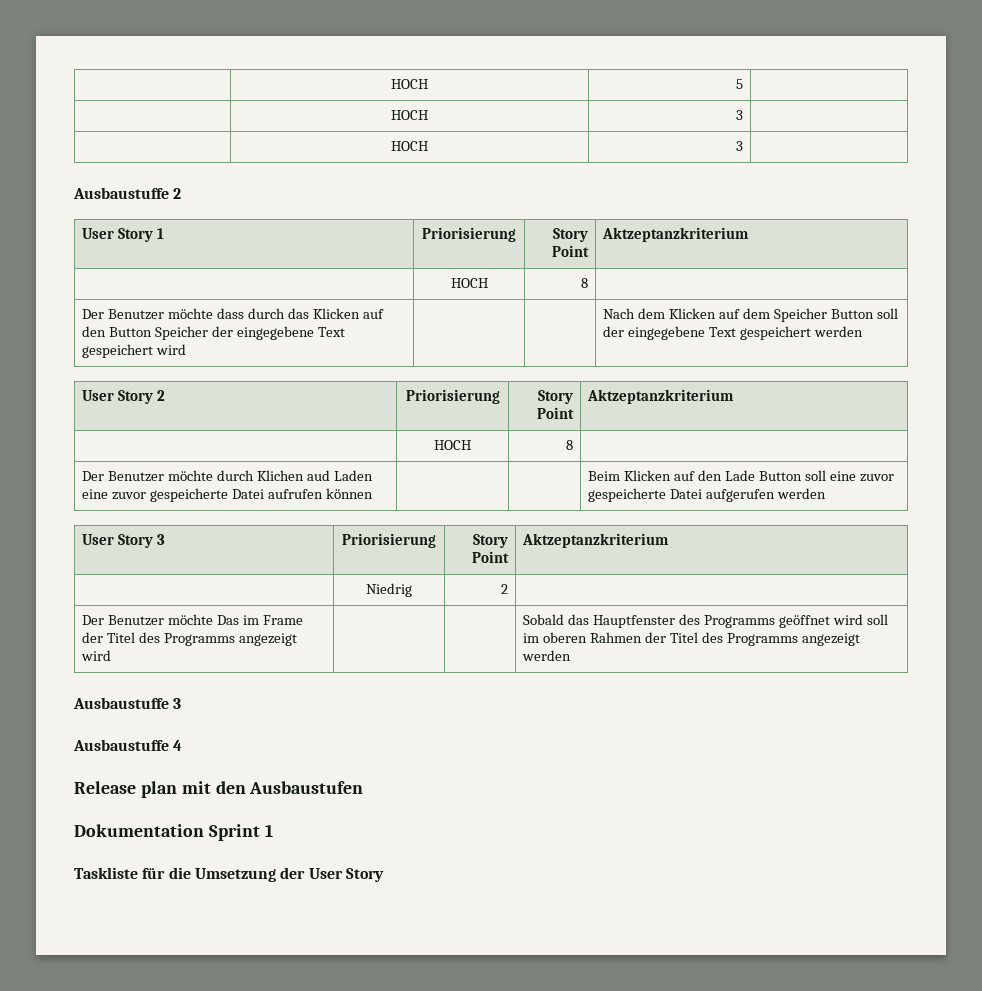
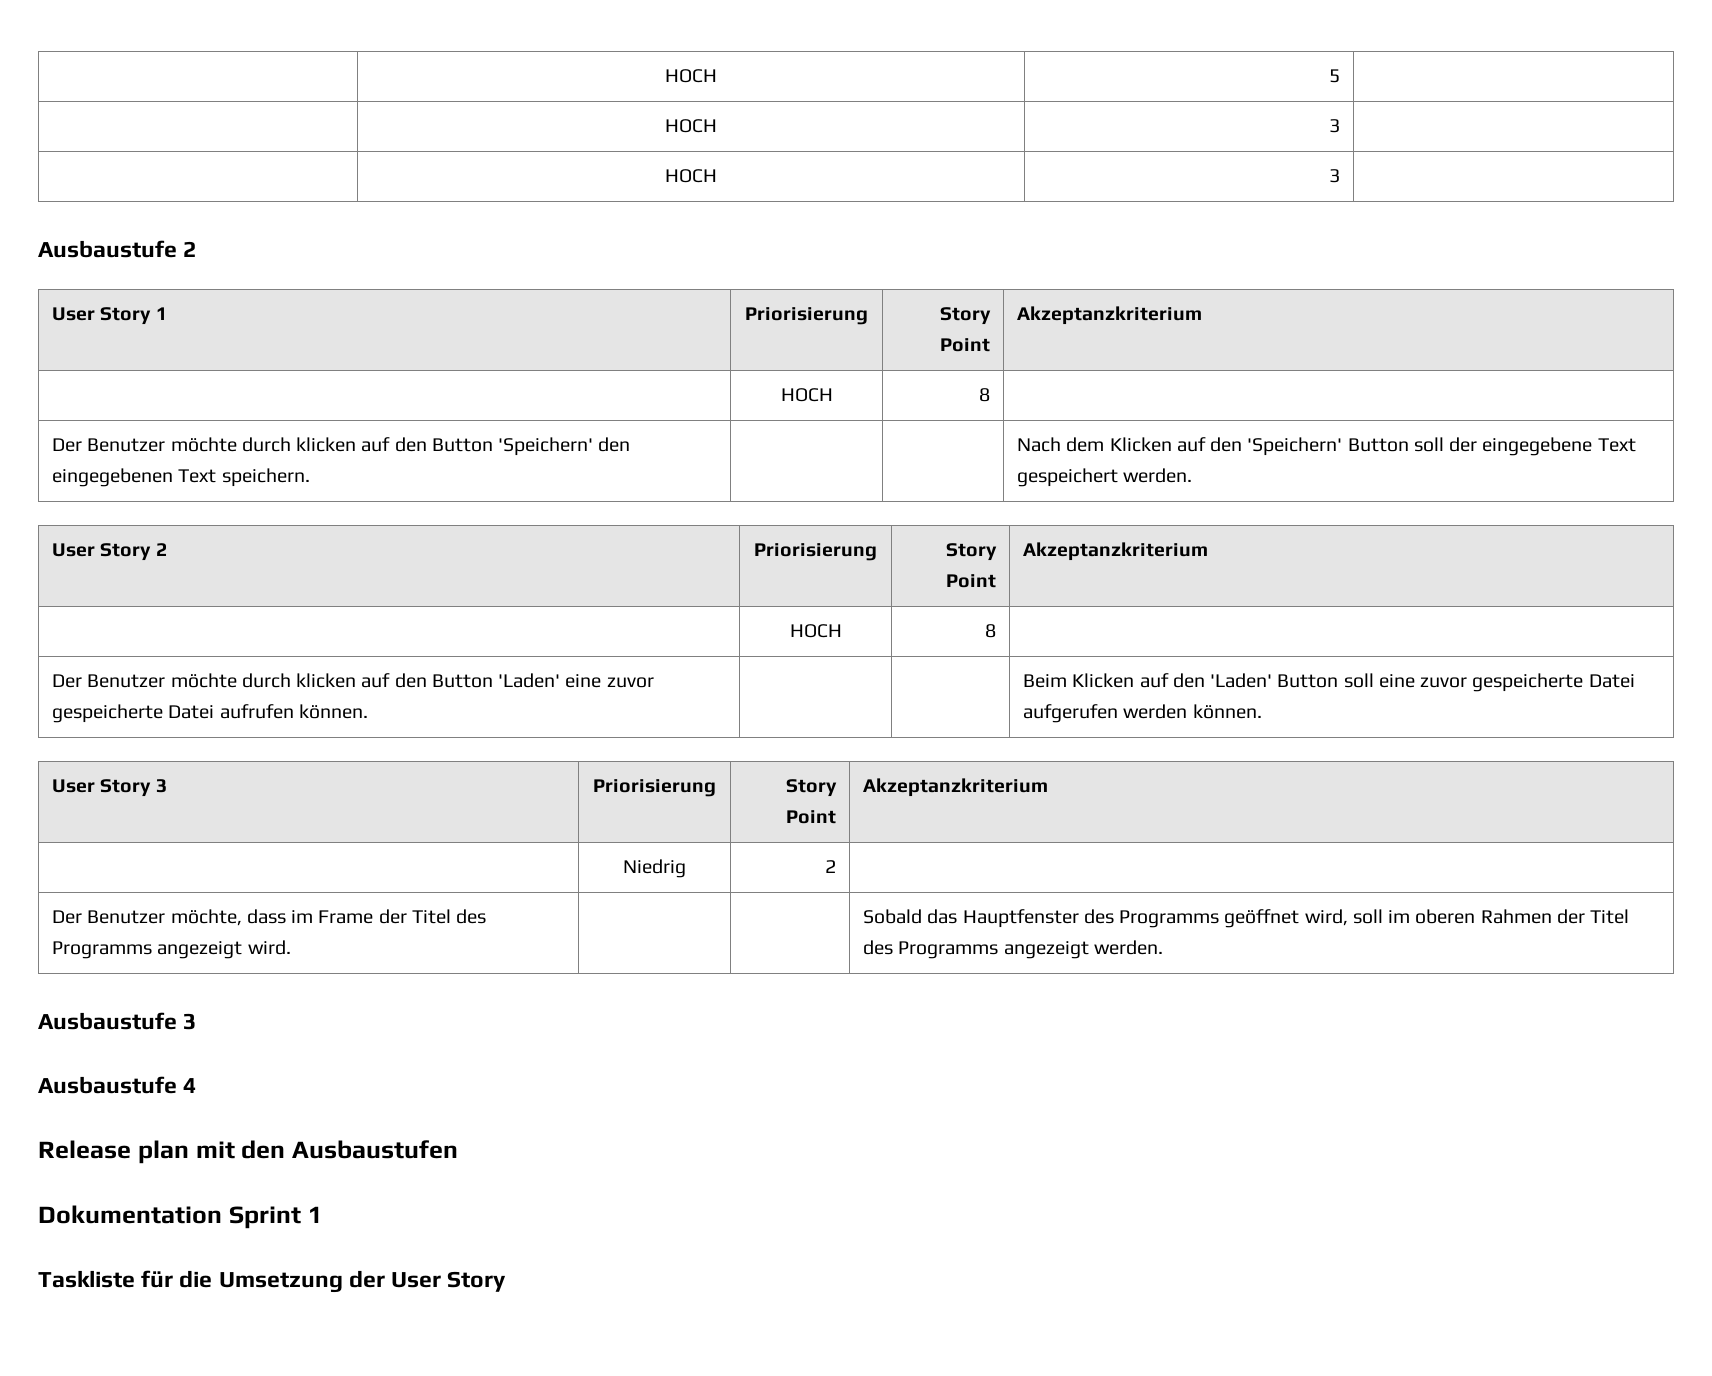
- Ausbaustuffe 2
+ Ausbaustufe 2
- User Story 1 | Priorisierung | Story Point | Aktzeptanzkriterium
+ User Story 1 | Priorisierung | Story Point | Akzeptanzkriterium
  | HOCH | 8 |
- Der Benutzer möchte dass durch das Klicken auf den Button Speicher der eingegebene Text gespeichert wird | | | Nach dem Klicken auf dem Speicher Button soll der eingegebene Text gespeichert werden
- User Story 2 | Priorisierung | Story Point | Aktzeptanzkriterium
+ Der Benutzer möchte durch klicken auf den Button 'Speichern' den eingegebenen Text speichern. | | | Nach dem Klicken auf den 'Speichern' Button soll der eingegebene Text gespeichert werden.
+ User Story 2 | Priorisierung | Story Point | Akzeptanzkriterium
  | HOCH | 8 |
- Der Benutzer möchte durch Klichen aud Laden eine zuvor gespeicherte Datei aufrufen können | | | Beim Klicken auf den Lade Button soll eine zuvor gespeicherte Datei aufgerufen werden
+ Der Benutzer möchte durch klicken auf den Button 'Laden' eine zuvor gespeicherte Datei aufrufen können. | | | Beim Klicken auf den 'Laden' Button soll eine zuvor gespeicherte Datei aufgerufen werden können.
- User Story 3 | Priorisierung | Story Point | Aktzeptanzkriterium
+ User Story 3 | Priorisierung | Story Point | Akzeptanzkriterium
- Der Benutzer möchte Das im Frame der Titel des Programms angezeigt wird | | | Sobald das Hauptfenster des Programms geöffnet wird soll im oberen Rahmen der Titel des Programms angezeigt werden
- Ausbaustuffe 3
+ Der Benutzer möchte, dass im Frame der Titel des Programms angezeigt wird. | | | Sobald das Hauptfenster des Programms geöffnet wird, soll im oberen Rahmen der Titel des Programms angezeigt werden.
+ Ausbaustufe 3
- Ausbaustuffe 4
+ Ausbaustufe 4

